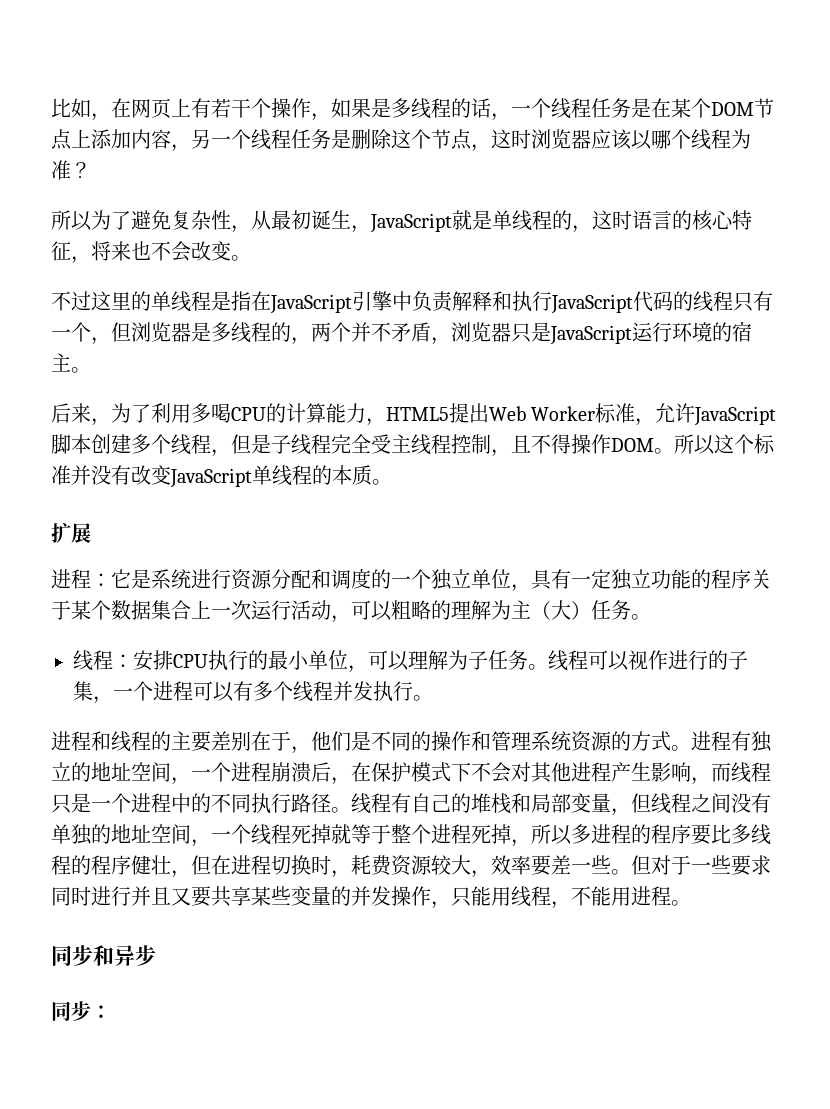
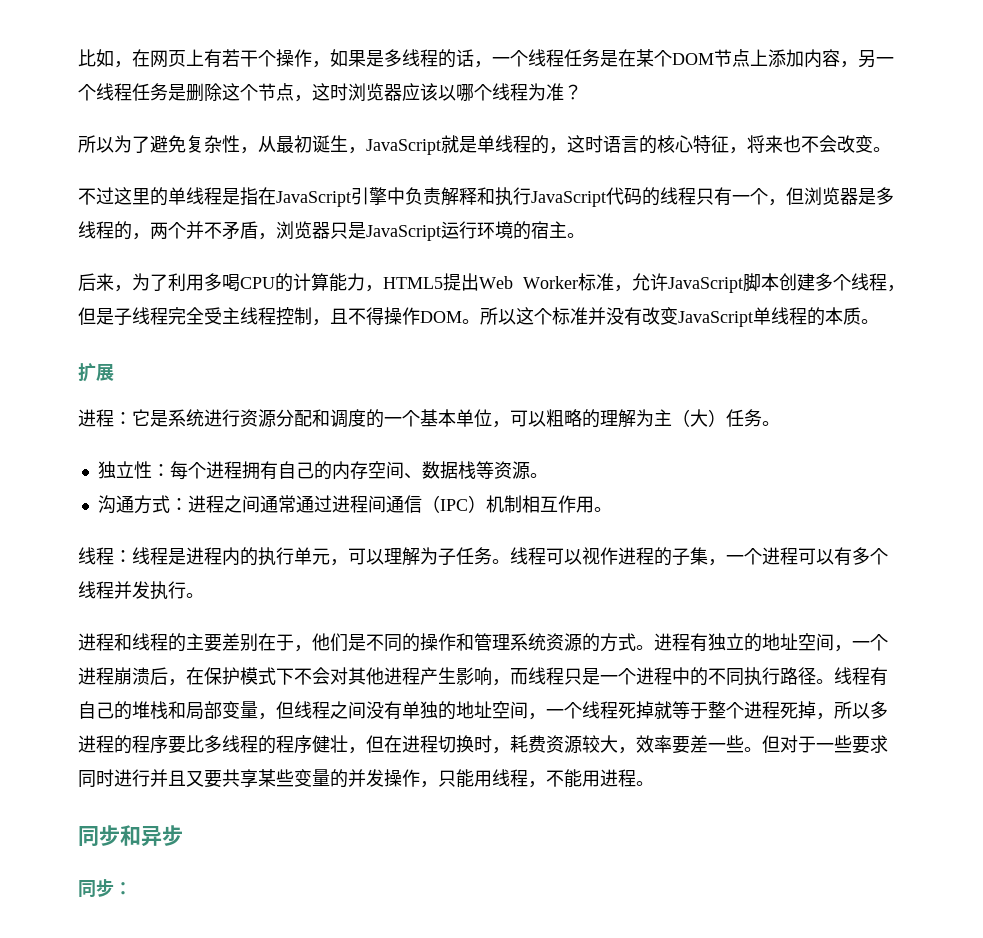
- 进程：它是系统进行资源分配和调度的一个独立单位，具有一定独立功能的程序关于某个数据集合上一次运行活动，可以粗略的理解为主（大）任务。
+ 进程：它是系统进行资源分配和调度的一个基本单位，可以粗略的理解为主（大）任务。
- 线程：安排CPU执行的最小单位，可以理解为子任务。
+ 独立性：每个进程拥有自己的内存空间、数据栈等资源。
+ 沟通方式：进程之间通常通过进程间通信（IPC）机制相互作用。
+ 线程：线程是进程内的执行单元，可以理解为子任务。
- 线程可以视作进行的子集，一个进程可以有多个线程并发执行。
+ 线程可以视作进程的子集，一个进程可以有多个线程并发执行。

